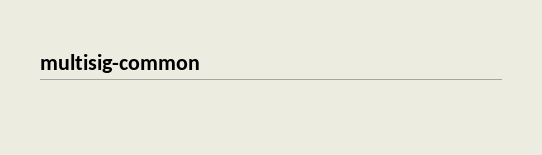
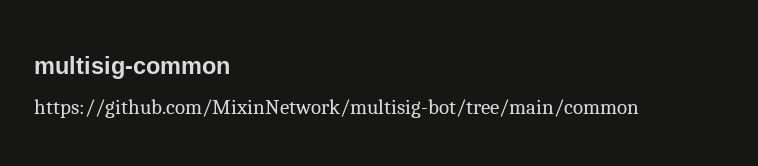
+ https://github.com/MixinNetwork/multisig-bot/tree/main/common

